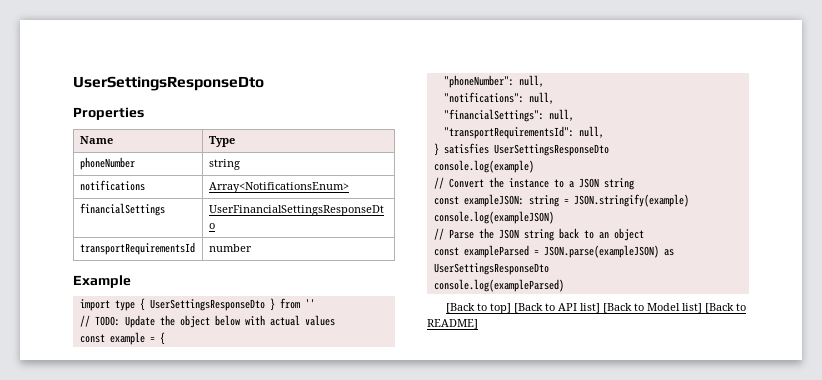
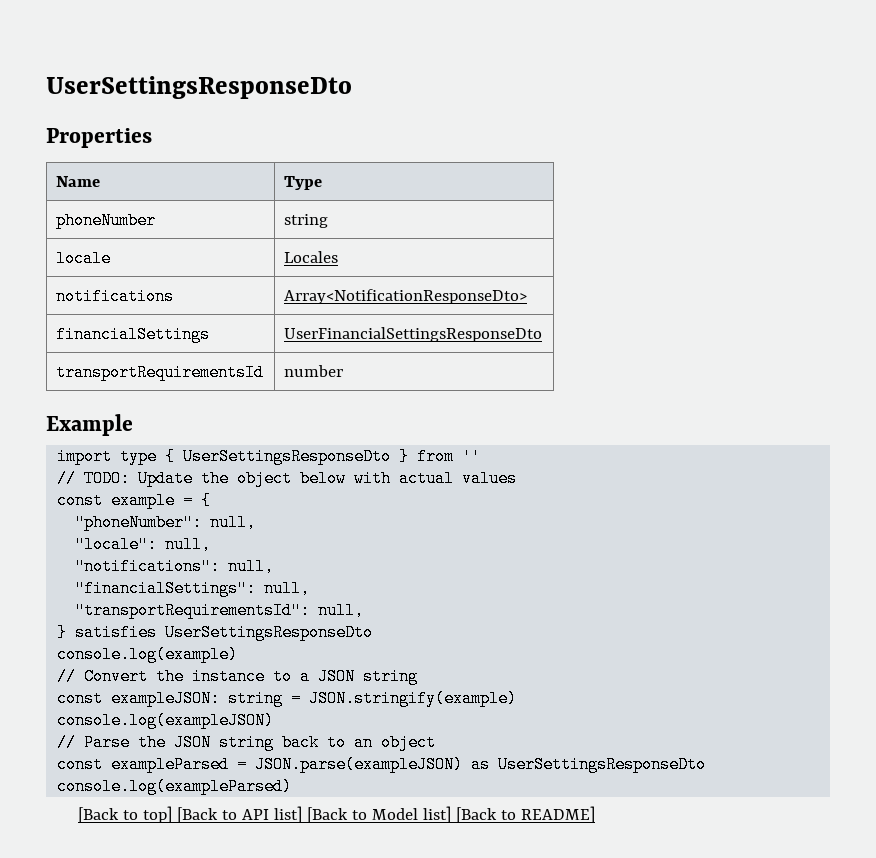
+ locale | Locales
- notifications | Array<NotificationsEnum>
+ notifications | Array<NotificationResponseDto>
+ "locale": null,

